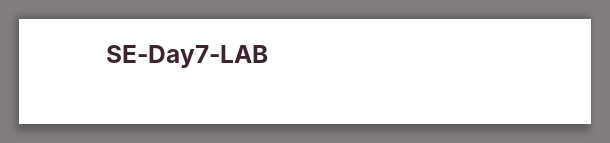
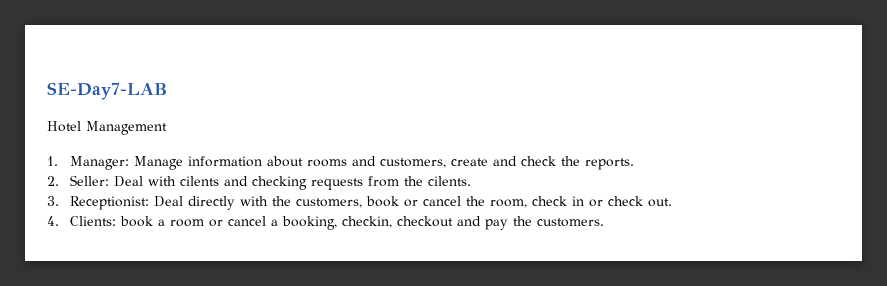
+ Hotel Management
+ 1. Manager: Manage information about rooms and customers, create and check the reports.
+ 2. Seller: Deal with cilents and checking requests from the cilents.
+ 3. Receptionist: Deal directly with the customers, book or cancel the room, check in or check out.
+ 4. Clients: book a room or cancel a booking, checkin, checkout and pay the customers.

